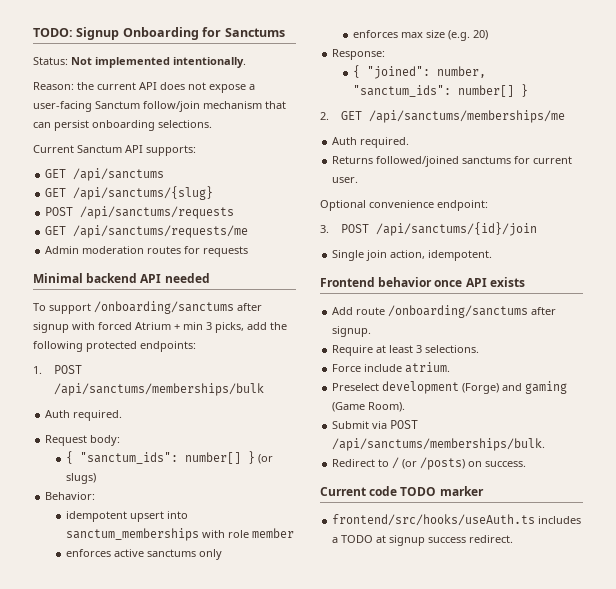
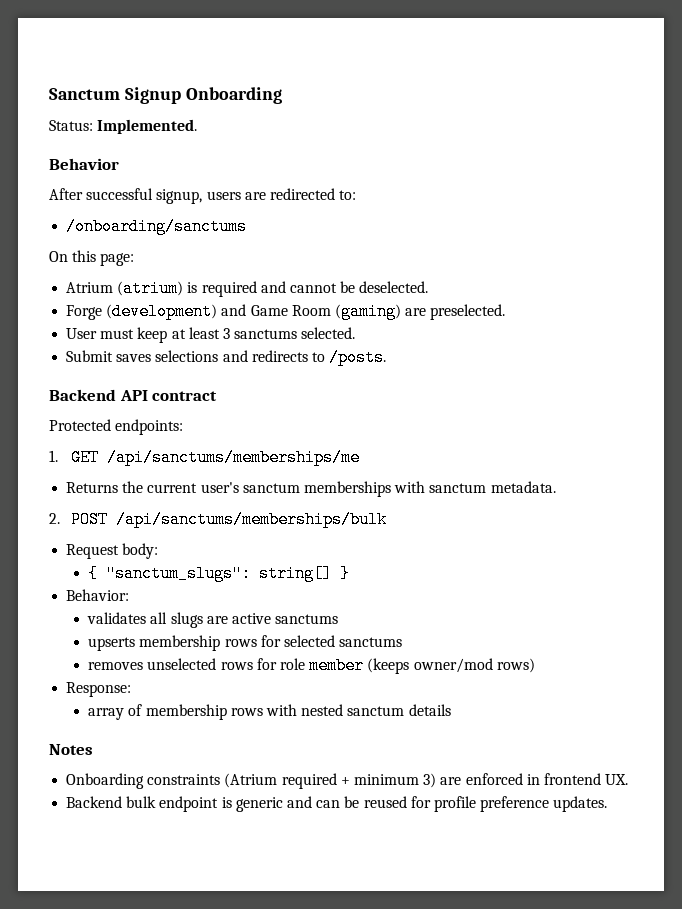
- TODO: Signup Onboarding for Sanctums
+ Sanctum Signup Onboarding
- Status: Not implemented intentionally.
- Reason: the current API does not expose a user-facing Sanctum follow/join mechanism that can persist onboarding selections.
- Current Sanctum API supports:
- GET /api/sanctums
- GET /api/sanctums/{slug}
- POST /api/sanctums/requests
- GET /api/sanctums/requests/me
- Admin moderation routes for requests
- Minimal backend API needed
- To support /onboarding/sanctums after signup with forced Atrium + min 3 picks, add the following protected endpoints:
- 1. POST /api/sanctums/memberships/bulk
- Auth required.
+ Status: Implemented.
+ Behavior
+ After successful signup, users are redirected to:
+ /onboarding/sanctums
+ On this page:
+ Atrium (atrium) is required and cannot be deselected.
+ Forge (development) and Game Room (gaming) are preselected.
+ User must keep at least 3 sanctums selected.
+ Submit saves selections and redirects to /posts.
+ Backend API contract
+ Protected endpoints:
+ 1. GET /api/sanctums/memberships/me
+ Returns the current user's sanctum memberships with sanctum metadata.
+ 2. POST /api/sanctums/memberships/bulk
- { "sanctum_ids": number[] } (or slugs)
+ { "sanctum_slugs": string[] }
- idempotent upsert into sanctum_memberships with role member
- enforces active sanctums only
- enforces max size (e.g. 20)
+ validates all slugs are active sanctums
+ upserts membership rows for selected sanctums
+ removes unselected rows for role member (keeps owner/mod rows)
  Response:
- { "joined": number, "sanctum_ids": number[] }
- 2. GET /api/sanctums/memberships/me
- Auth required.
- Returns followed/joined sanctums for current user.
- Optional convenience endpoint:
- 3. POST /api/sanctums/{id}/join
- Single join action, idempotent.
- Frontend behavior once API exists
- Add route /onboarding/sanctums after signup.
- Require at least 3 selections.
- Force include atrium.
- Preselect development (Forge) and gaming (Game Room).
- Submit via POST /api/sanctums/memberships/bulk.
- Redirect to / (or /posts) on success.
- Current code TODO marker
- frontend/src/hooks/useAuth.ts includes a TODO at signup success redirect.
+ array of membership rows with nested sanctum details
+ Notes
+ Onboarding constraints (Atrium required + minimum 3) are enforced in frontend UX.
+ Backend bulk endpoint is generic and can be reused for profile preference updates.

